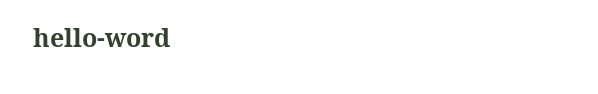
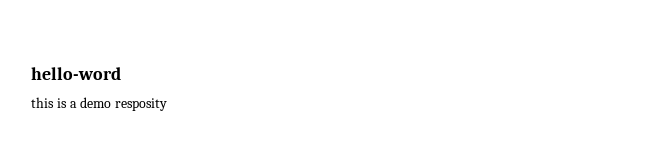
+ this is a demo resposity

